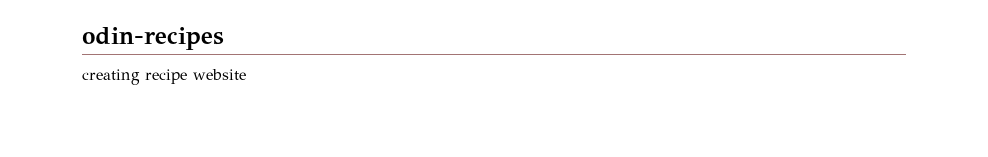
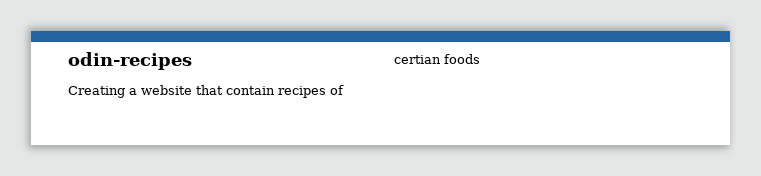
- creating recipe website
+ Creating a website that contain recipes of certian foods

